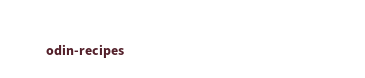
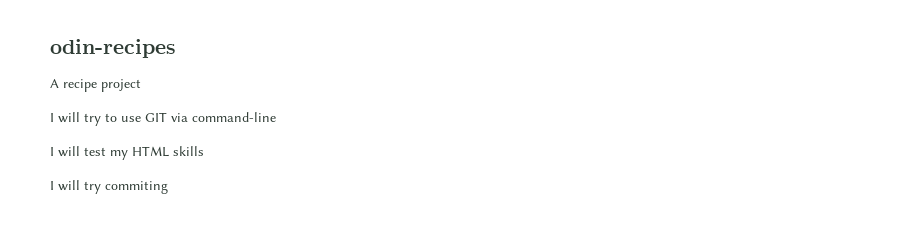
+ A recipe project
+ I will try to use GIT via command-line
+ I will test my HTML skills
+ I will try commiting

